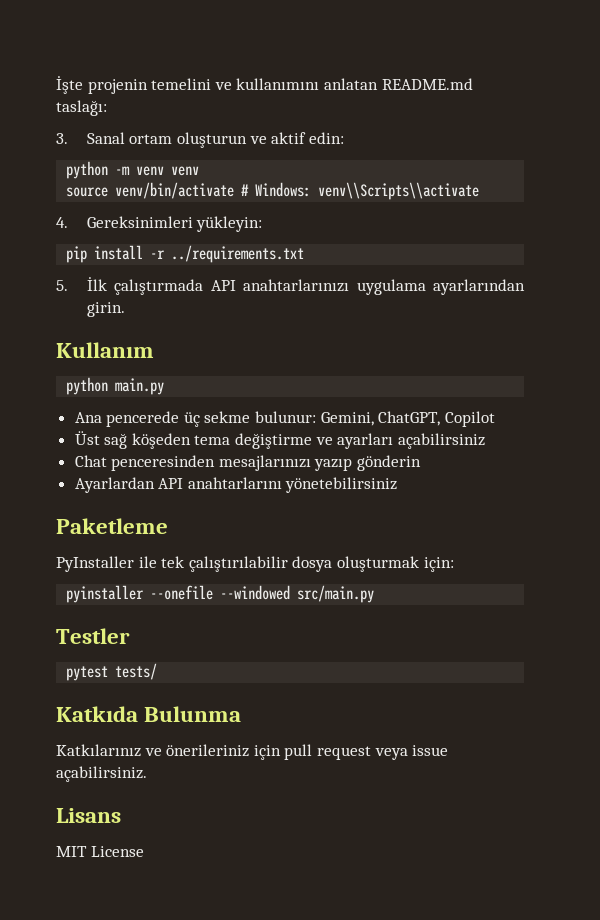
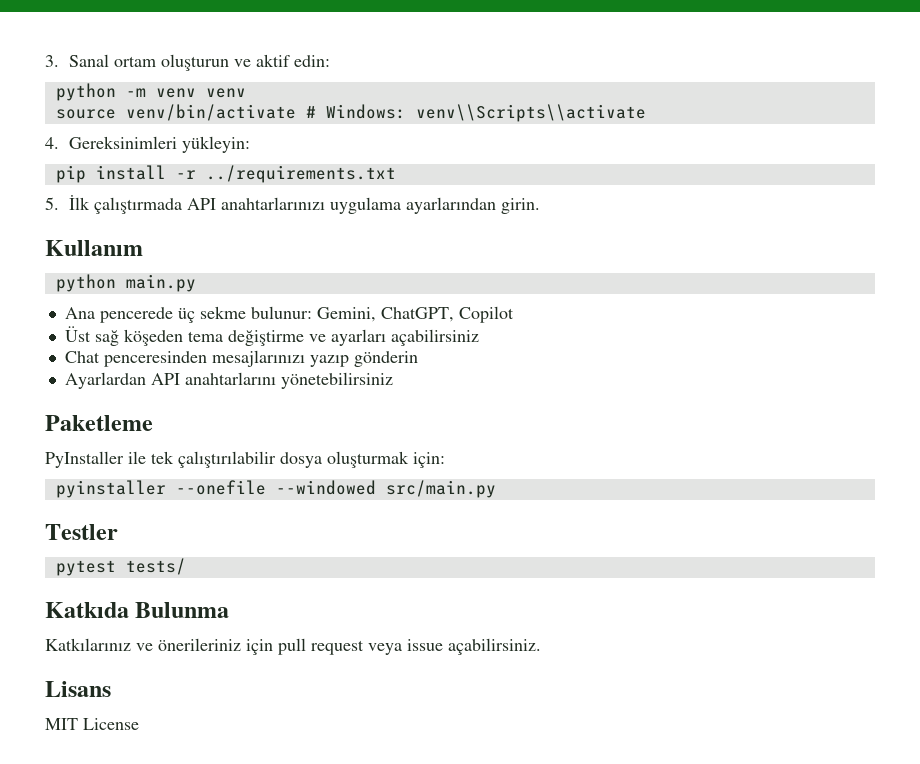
- İşte projenin temelini ve kullanımını anlatan README.md taslağı:

